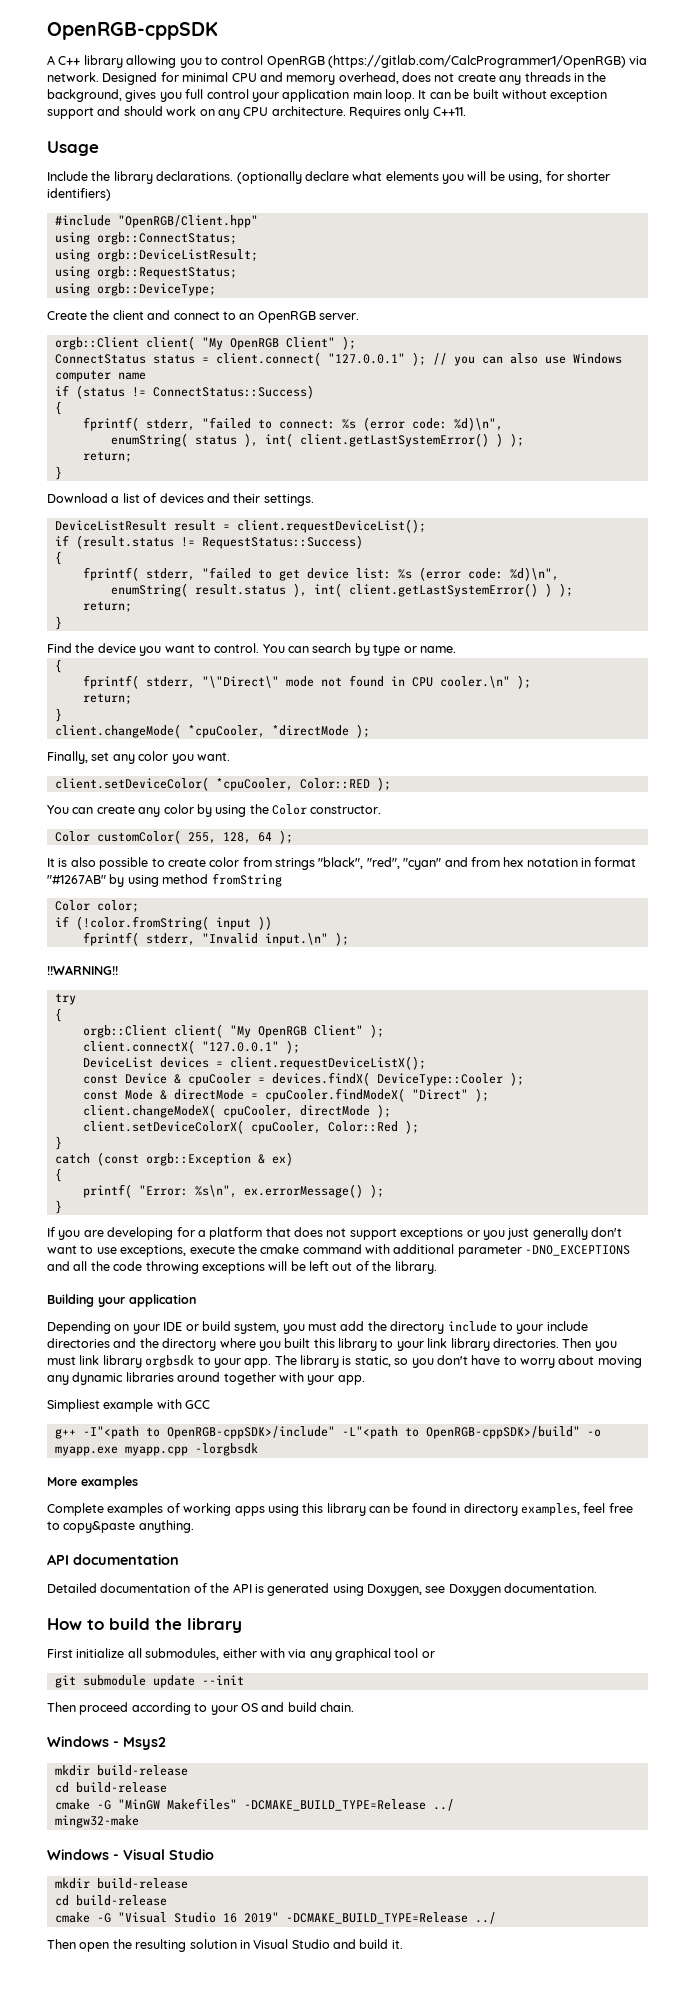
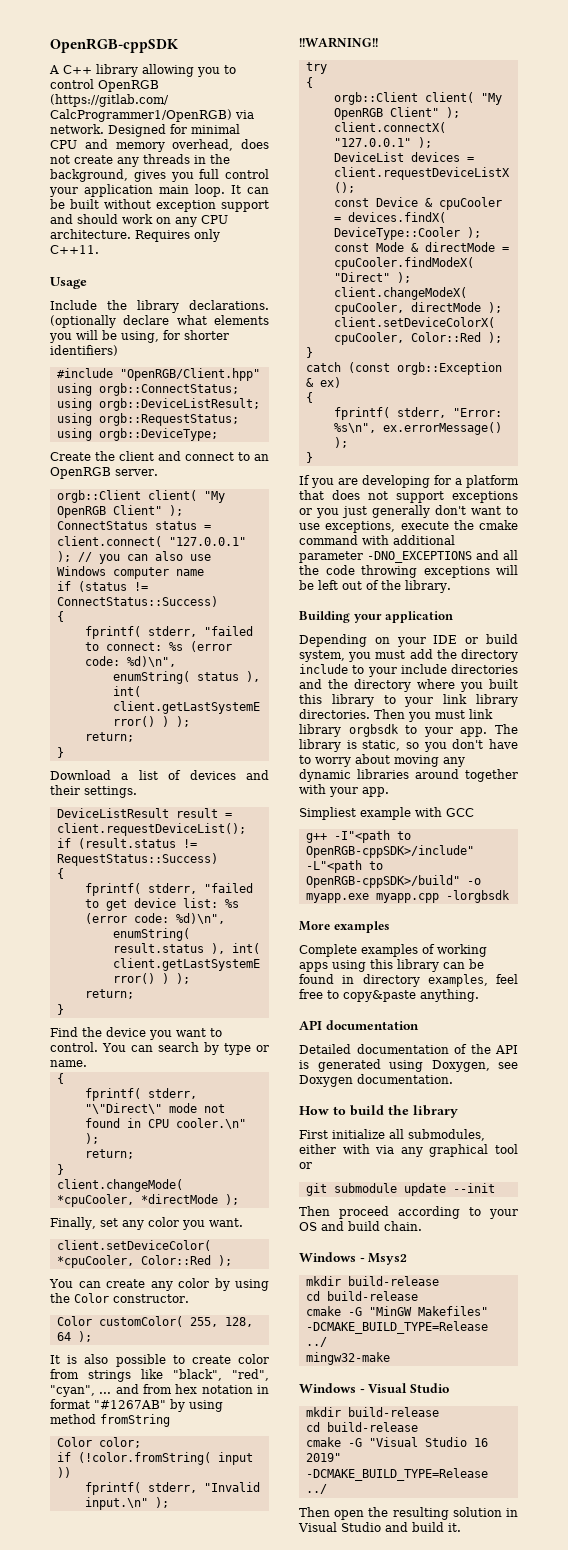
- client.setDeviceColor( *cpuCooler, Color::RED );
+ client.setDeviceColor( *cpuCooler, Color::Red );
- It is also possible to create color from strings "black", "red", "cyan" and from hex notation in format "#1267AB" by using method fromString
+ It is also possible to create color from strings like "black", "red", "cyan", ... and from hex notation in format "#1267AB" by using method fromString
- printf( "Error: %s\n", ex.errorMessage() );
+ fprintf( stderr, "Error: %s\n", ex.errorMessage() );

